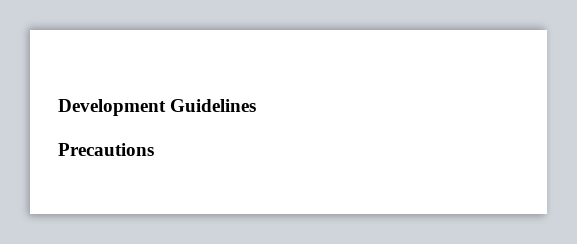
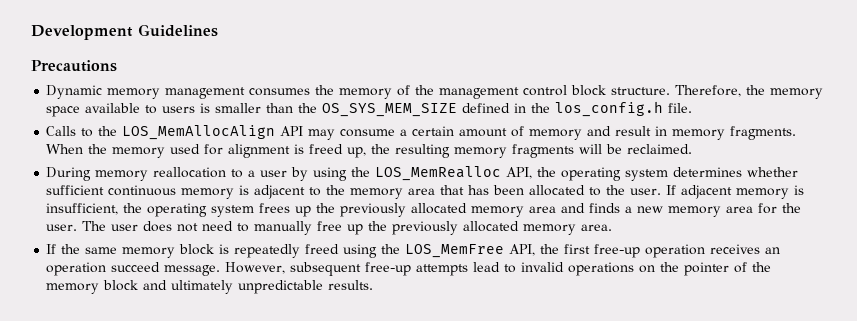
+ Dynamic memory management consumes the memory of the management control block structure. Therefore, the memory space available to users is smaller than the OS_SYS_MEM_SIZE defined in the los_config.h file.
+ Calls to the LOS_MemAllocAlign API may consume a certain amount of memory and result in memory fragments. When the memory used for alignment is freed up, the resulting memory fragments will be reclaimed.
+ During memory reallocation to a user by using the LOS_MemRealloc API, the operating system determines whether sufficient continuous memory is adjacent to the memory area that has been allocated to the user. If adjacent memory is insufficient, the operating system frees up the previously allocated memory area and finds a new memory area for the user. The user does not need to manually free up the previously allocated memory area.
+ If the same memory block is repeatedly freed using the LOS_MemFree API, the first free-up operation receives an operation succeed message. However, subsequent free-up attempts lead to invalid operations on the pointer of the memory block and ultimately unpredictable results.

